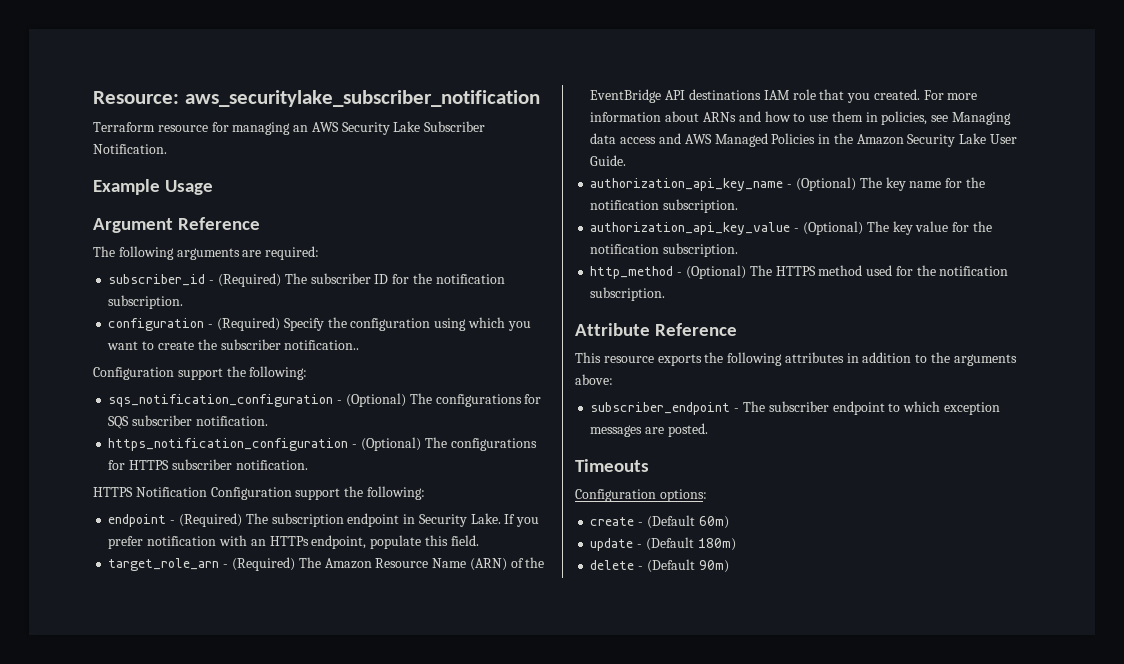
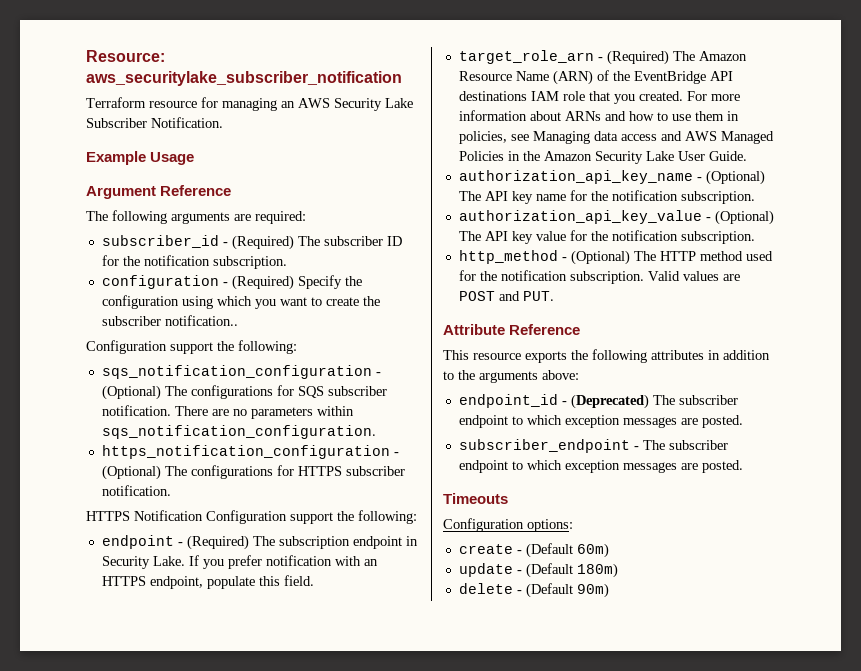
+ There are no parameters within sqs_notification_configuration.
- If you prefer notification with an HTTPs endpoint, populate this field.
+ If you prefer notification with an HTTPS endpoint, populate this field.
- authorization_api_key_name - (Optional) The key name for the notification subscription.
+ authorization_api_key_name - (Optional) The API key name for the notification subscription.
- authorization_api_key_value - (Optional) The key value for the notification subscription.
+ authorization_api_key_value - (Optional) The API key value for the notification subscription.
- http_method - (Optional) The HTTPS method used for the notification subscription.
+ http_method - (Optional) The HTTP method used for the notification subscription. Valid values are POST and PUT.
+ endpoint_id - (Deprecated) The subscriber endpoint to which exception messages are posted.

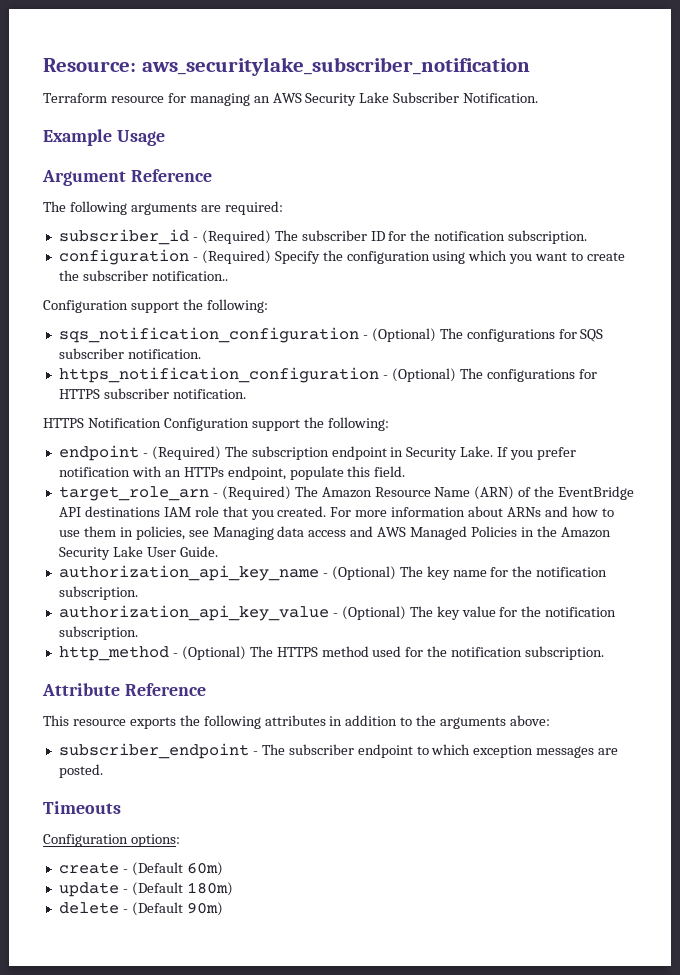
- There are no parameters within sqs_notification_configuration.
- If you prefer notification with an HTTPS endpoint, populate this field.
+ If you prefer notification with an HTTPs endpoint, populate this field.
- authorization_api_key_name - (Optional) The API key name for the notification subscription.
+ authorization_api_key_name - (Optional) The key name for the notification subscription.
- authorization_api_key_value - (Optional) The API key value for the notification subscription.
+ authorization_api_key_value - (Optional) The key value for the notification subscription.
- http_method - (Optional) The HTTP method used for the notification subscription. Valid values are POST and PUT.
+ http_method - (Optional) The HTTPS method used for the notification subscription.
- endpoint_id - (Deprecated) The subscriber endpoint to which exception messages are posted.

